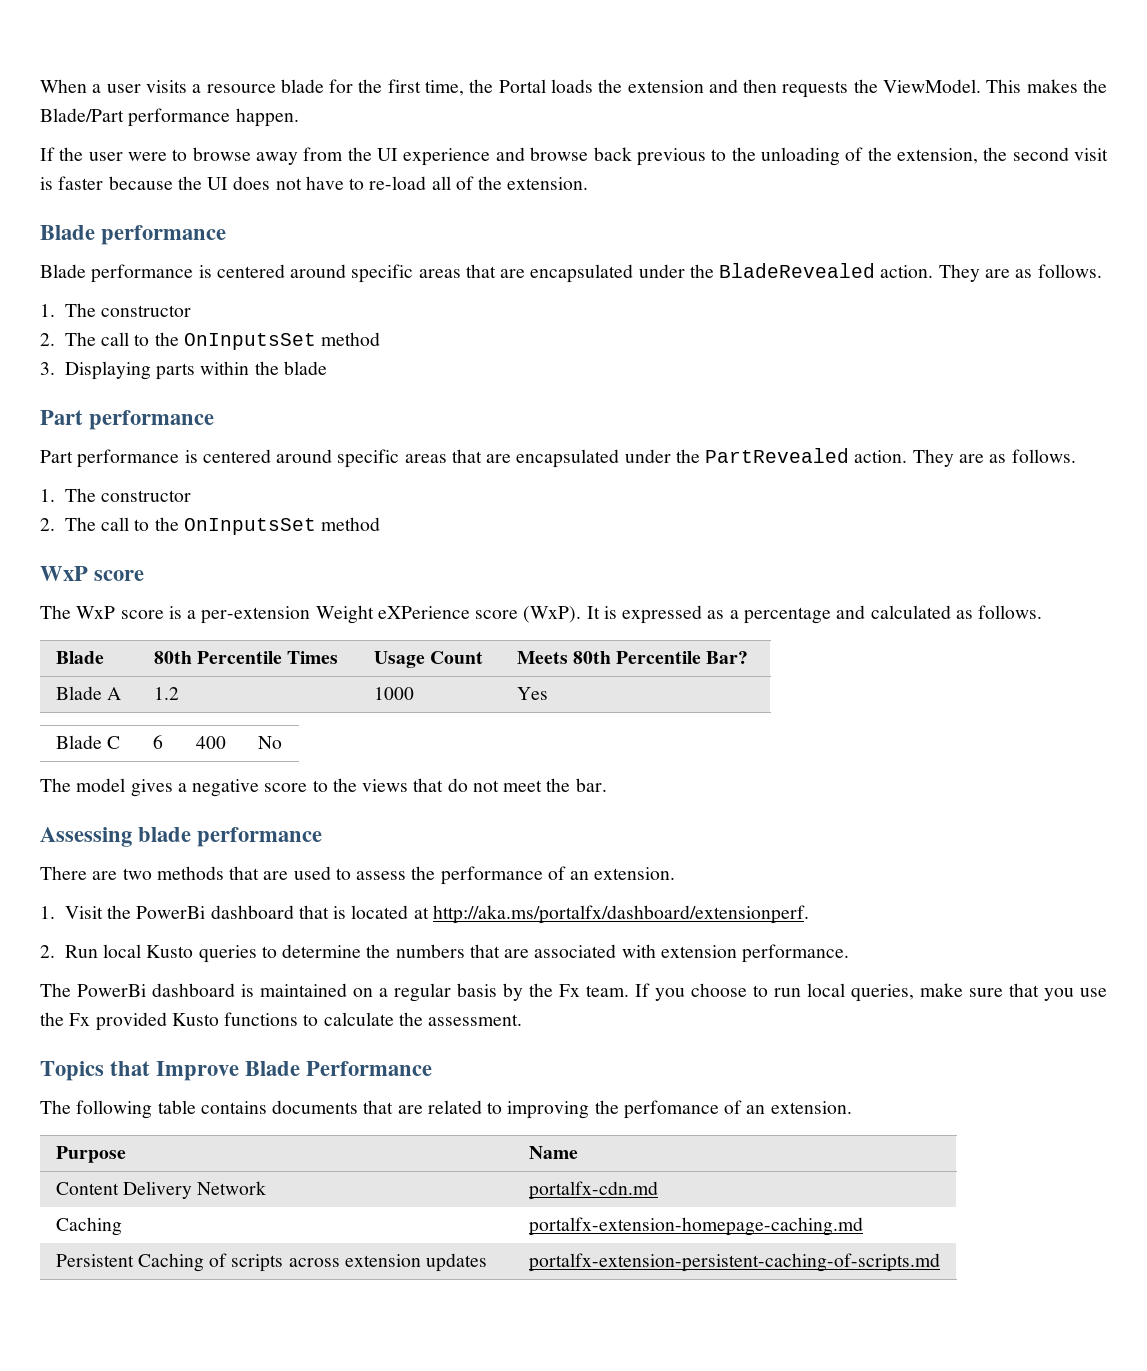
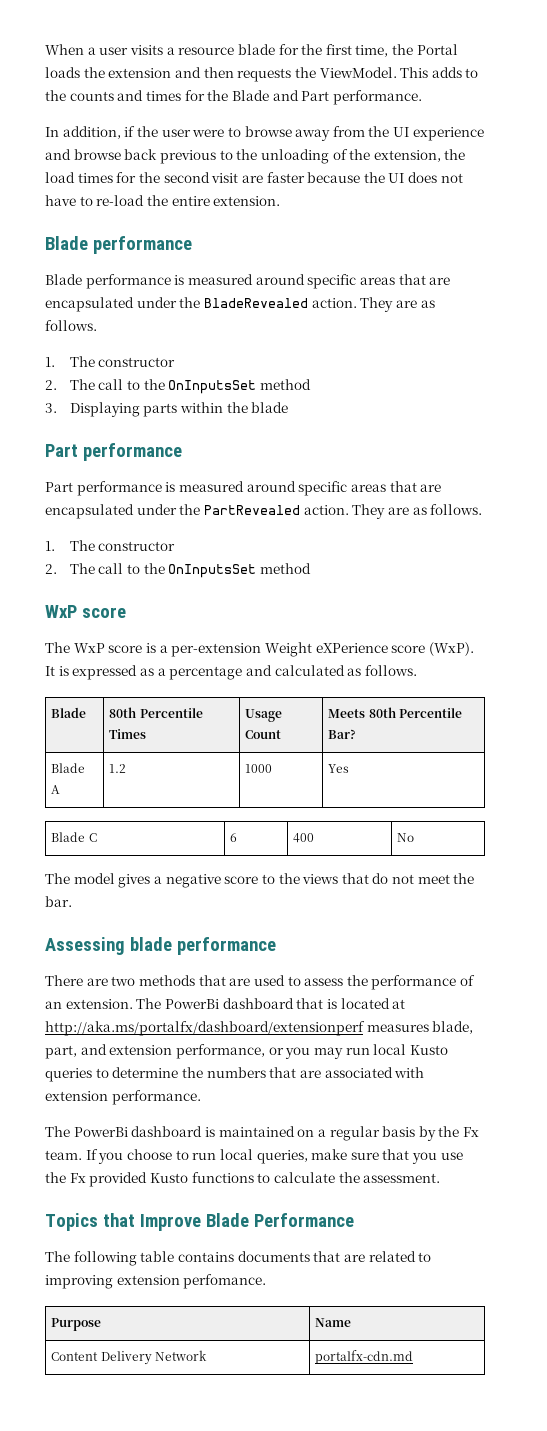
- This makes the Blade/Part performance happen.
- If the user were to browse away from the UI experience and browse back previous to the unloading of the extension, the second visit is faster because the UI does not have to re-load all of the extension.
+ This adds to the counts and times for the Blade and Part performance.
+ In addition, if the user were to browse away from the UI experience and browse back previous to the unloading of the extension, the load times for the second visit are faster because the UI does not have to re-load the entire extension.
- Blade performance is centered around specific areas that are encapsulated under the BladeRevealed action.
+ Blade performance is measured around specific areas that are encapsulated under the BladeRevealed action.
- Part performance is centered around specific areas that are encapsulated under the PartRevealed action.
+ Part performance is measured around specific areas that are encapsulated under the PartRevealed action.
- There are two methods that are used to assess the performance of an extension.
- 1. Visit the PowerBi dashboard that is located at http://aka.ms/portalfx/dashboard/extensionperf.
- 2. Run local Kusto queries to determine the numbers that are associated with extension performance.
+ There are two methods that are used to assess the performance of an extension. The PowerBi dashboard that is located at http://aka.ms/portalfx/dashboard/extensionperf measures blade, part, and extension performance, or you may run local Kusto queries to determine the numbers that are associated with extension performance.
- The following table contains documents that are related to improving the perfomance of an extension.
+ The following table contains documents that are related to improving extension perfomance.
- Caching | portalfx-extension-homepage-caching.md
- Persistent Caching of scripts across extension updates | portalfx-extension-persistent-caching-of-scripts.md

